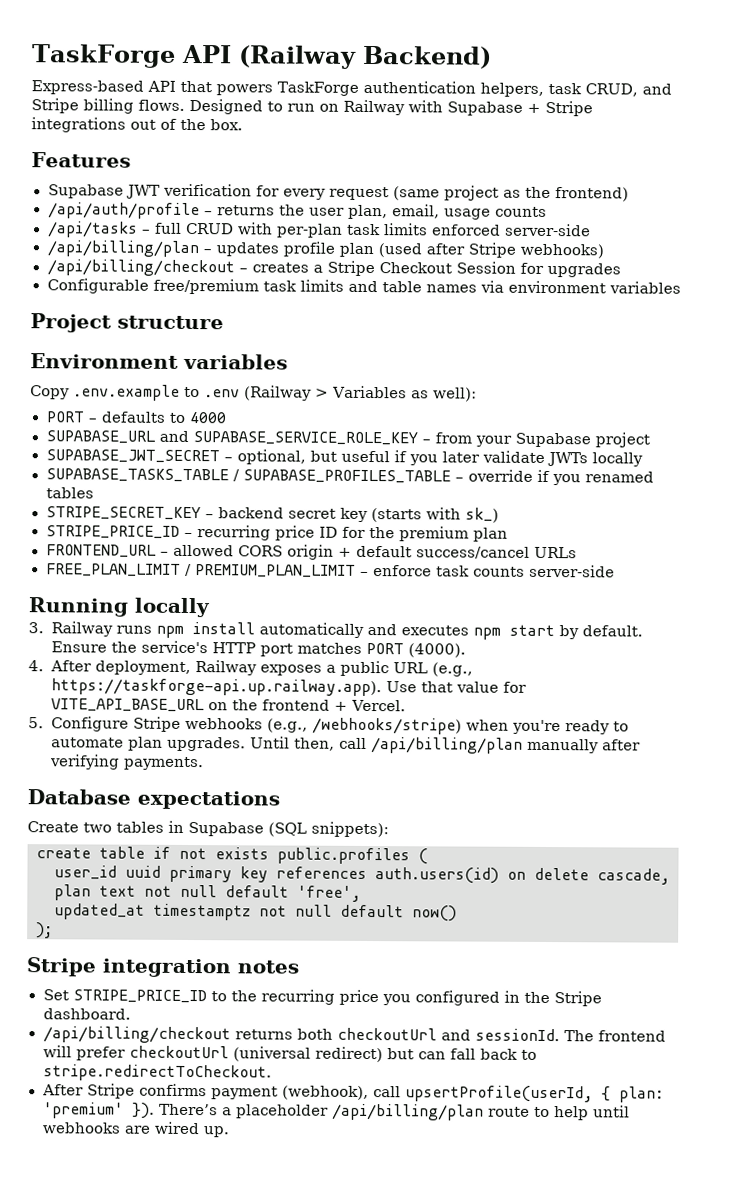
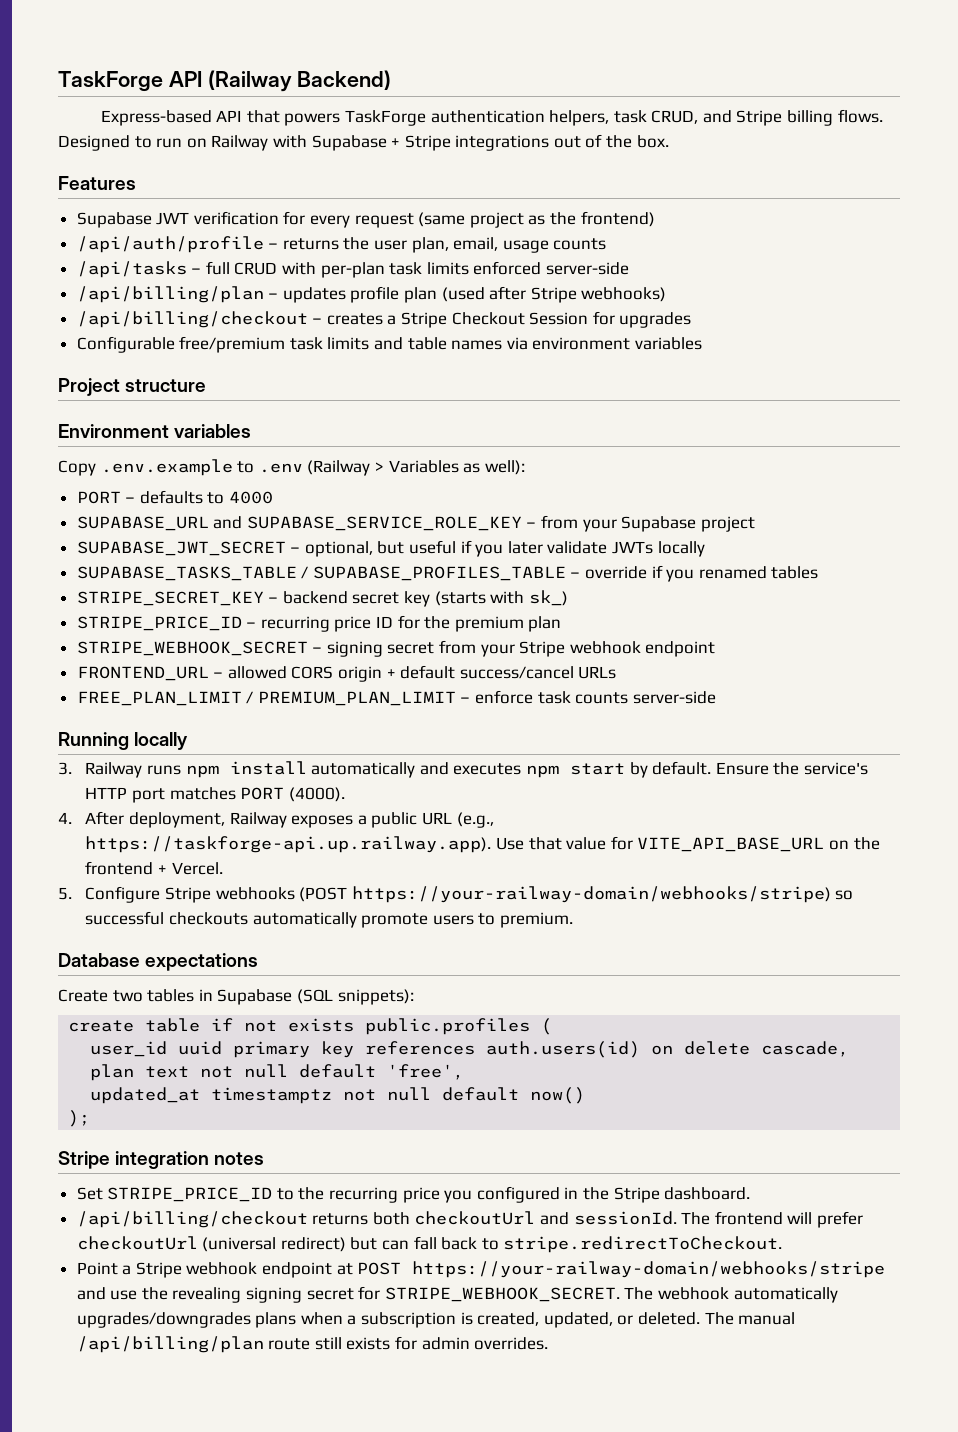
+ STRIPE_WEBHOOK_SECRET – signing secret from your Stripe webhook endpoint
- 5. Configure Stripe webhooks (e.g., /webhooks/stripe) when you're ready to automate plan upgrades. Until then, call /api/billing/plan manually after verifying payments.
+ 5. Configure Stripe webhooks (POST https://your-railway-domain/webhooks/stripe) so successful checkouts automatically promote users to premium.
- After Stripe confirms payment (webhook), call upsertProfile(userId, { plan: 'premium' }). There’s a placeholder /api/billing/plan route to help until webhooks are wired up.
+ Point a Stripe webhook endpoint at POST https://your-railway-domain/webhooks/stripe and use the revealing signing secret for STRIPE_WEBHOOK_SECRET. The webhook automatically upgrades/downgrades plans when a subscription is created, updated, or deleted. The manual /api/billing/plan route still exists for admin overrides.

